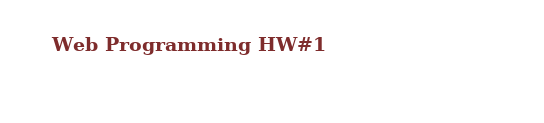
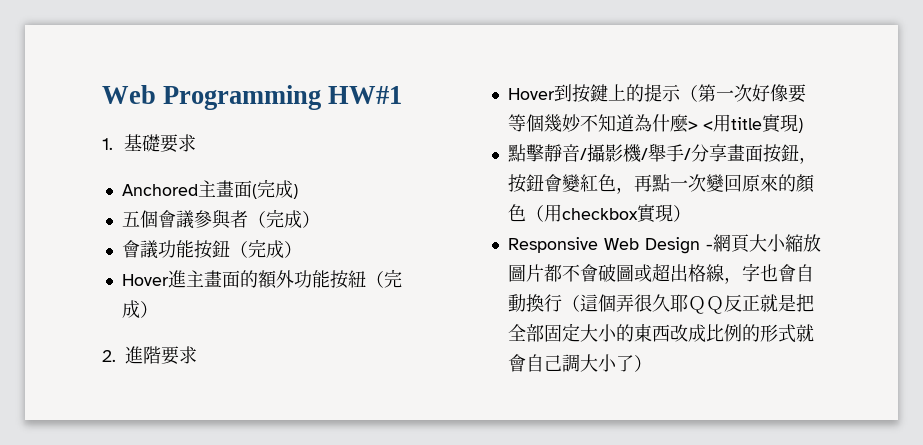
+ 1.基礎要求
+ Anchored主畫面(完成)
+ 五個會議參與者（完成）
+ 會議功能按鈕（完成）
+ Hover進主畫面的額外功能按紐（完成）
+ 2.進階要求
+ Hover到按鍵上的提示（第一次好像要等個幾妙不知道為什麼> <用title實現)
+ 點擊靜音/攝影機/舉手/分享畫面按鈕，按鈕會變紅色，再點一次變回原來的顏色（用checkbox實現）
+ Responsive Web Design -網頁大小縮放圖片都不會破圖或超出格線，字也會自動換行（這個弄很久耶ＱＱ反正就是把全部固定大小的東西改成比例的形式就會自己調大小了）

